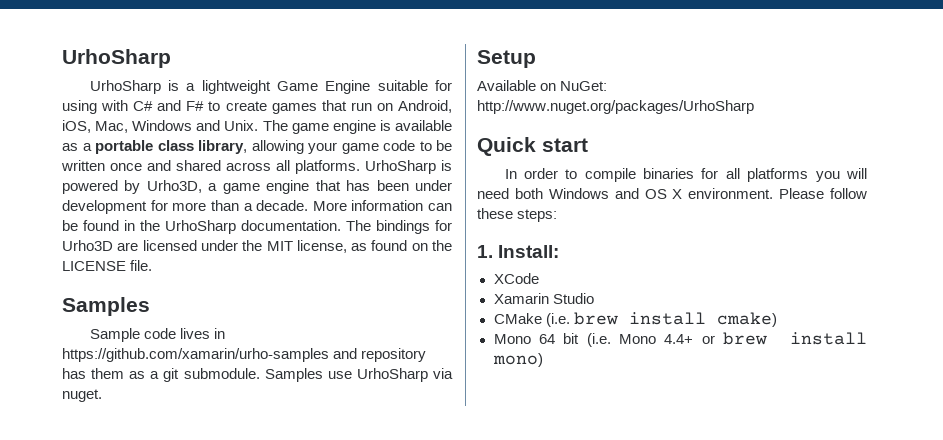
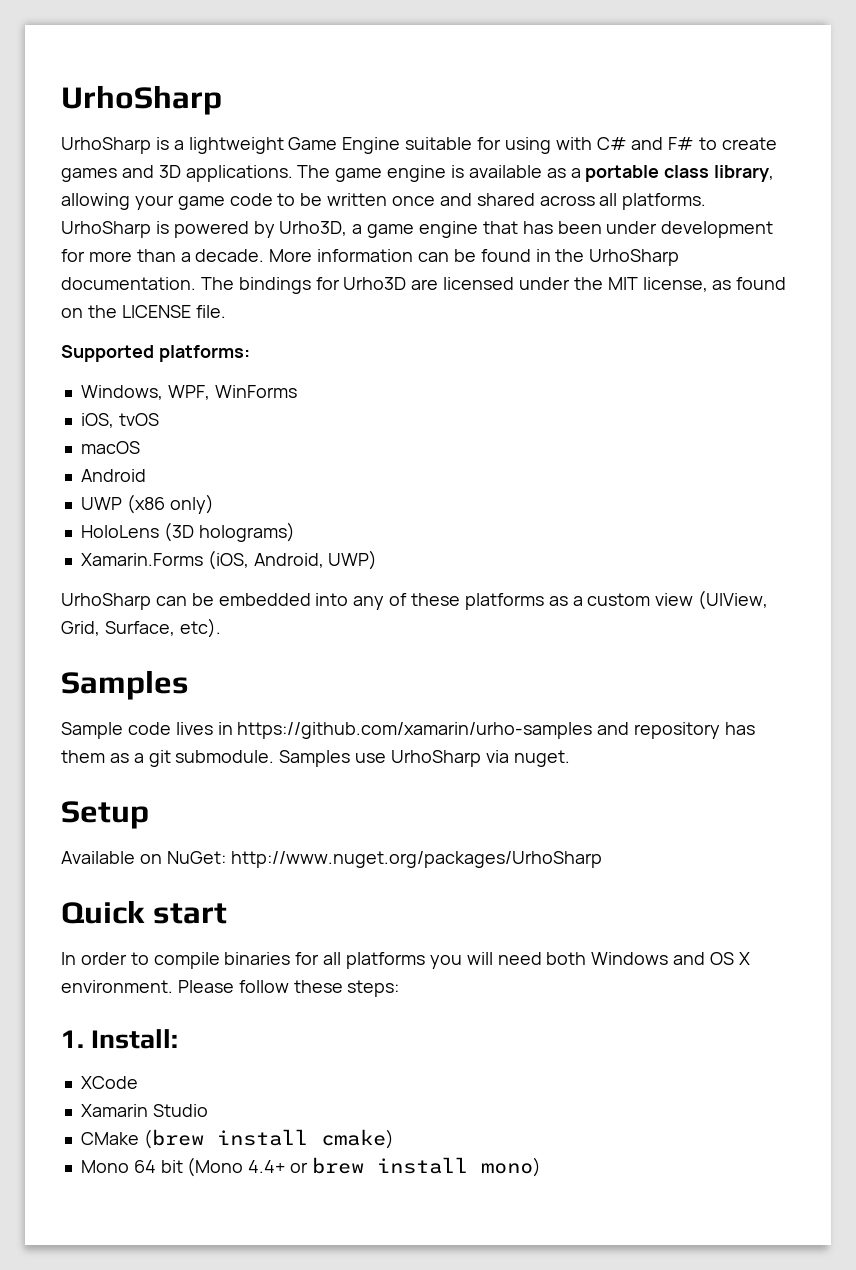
- UrhoSharp is a lightweight Game Engine suitable for using with C# and F# to create games that run on Android, iOS, Mac, Windows and Unix.
+ UrhoSharp is a lightweight Game Engine suitable for using with C# and F# to create games and 3D applications.
+ Supported platforms:
+ Windows, WPF, WinForms
+ iOS, tvOS
+ macOS
+ Android
+ UWP (x86 only)
+ HoloLens (3D holograms)
+ Xamarin.Forms (iOS, Android, UWP)
+ UrhoSharp can be embedded into any of these platforms as a custom view (UIView, Grid, Surface, etc).
- CMake (i.e. brew install cmake)
+ CMake (brew install cmake)
- Mono 64 bit (i.e. Mono 4.4+ or brew install mono)
+ Mono 64 bit (Mono 4.4+ or brew install mono)

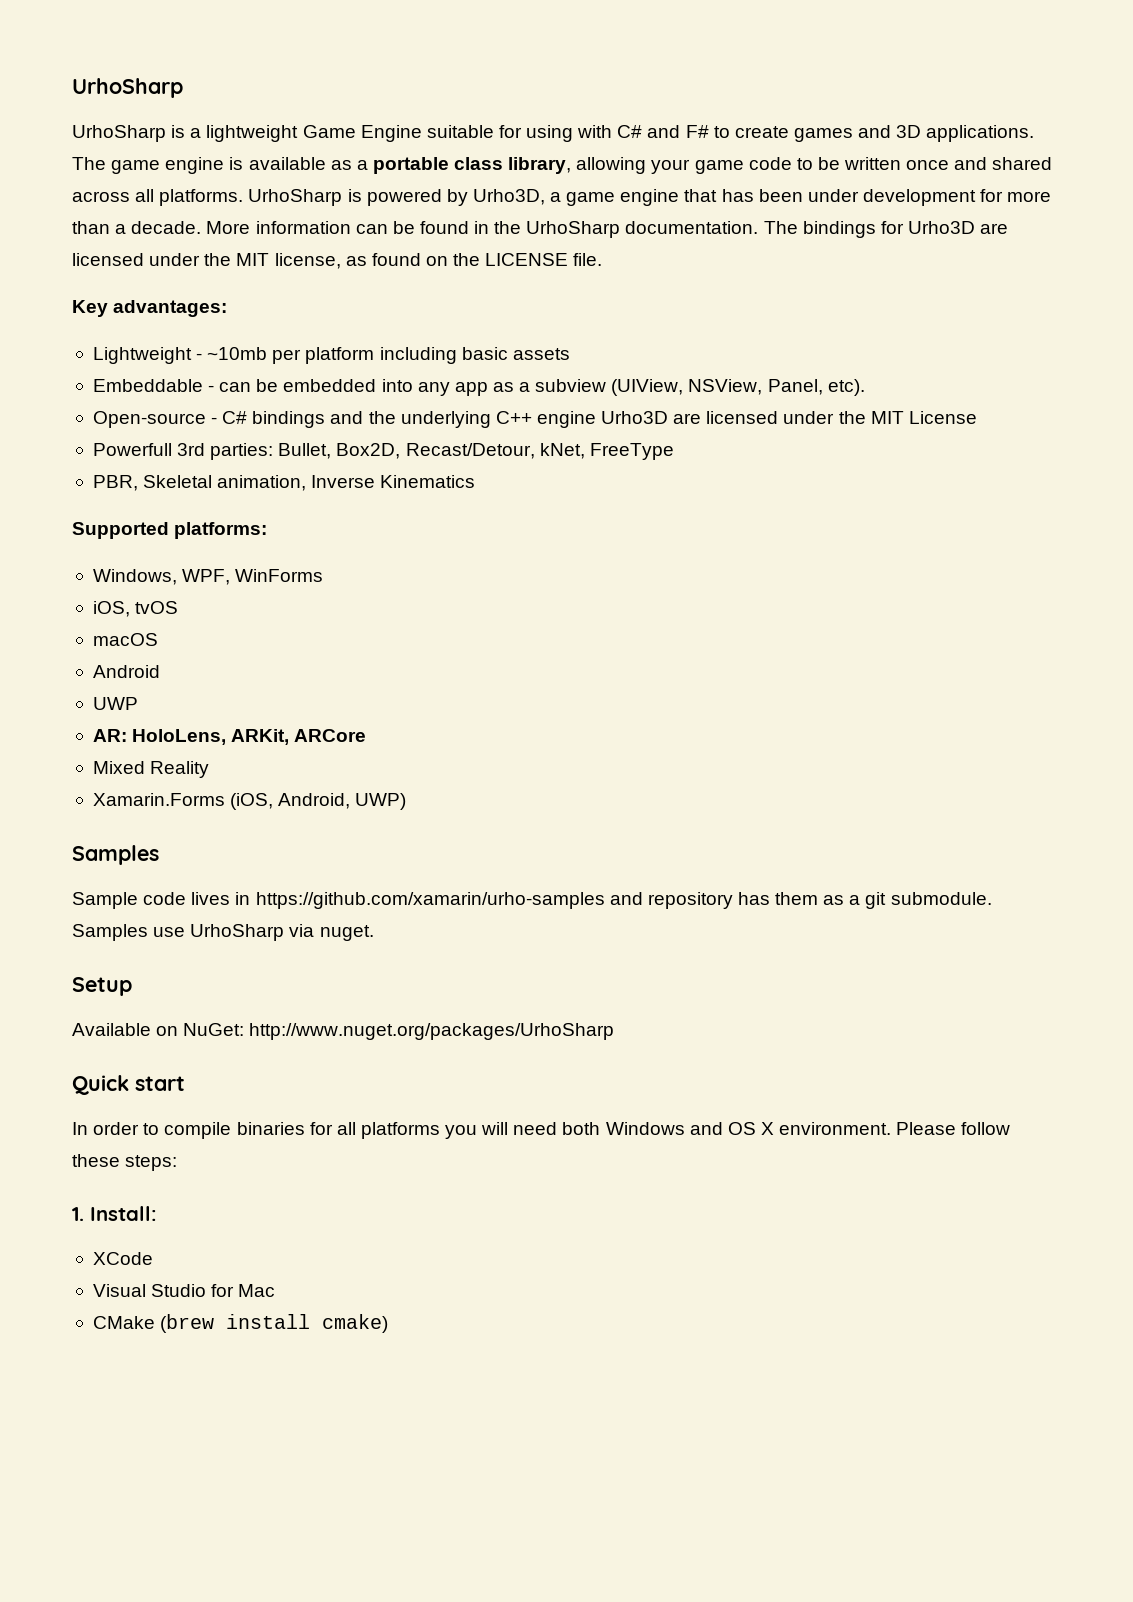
+ Key advantages:
+ Lightweight - ~10mb per platform including basic assets
+ Embeddable - can be embedded into any app as a subview (UIView, NSView, Panel, etc).
+ Open-source - C# bindings and the underlying C++ engine Urho3D are licensed under the MIT License
+ Powerfull 3rd parties: Bullet, Box2D, Recast/Detour, kNet, FreeType
+ PBR, Skeletal animation, Inverse Kinematics
- UWP (x86 only)
- HoloLens (3D holograms)
+ UWP
+ AR: HoloLens, ARKit, ARCore
+ Mixed Reality
  Xamarin.Forms (iOS, Android, UWP)
- UrhoSharp can be embedded into any of these platforms as a custom view (UIView, Grid, Surface, etc).
- Xamarin Studio
+ Visual Studio for Mac
- Mono 64 bit (Mono 4.4+ or brew install mono)

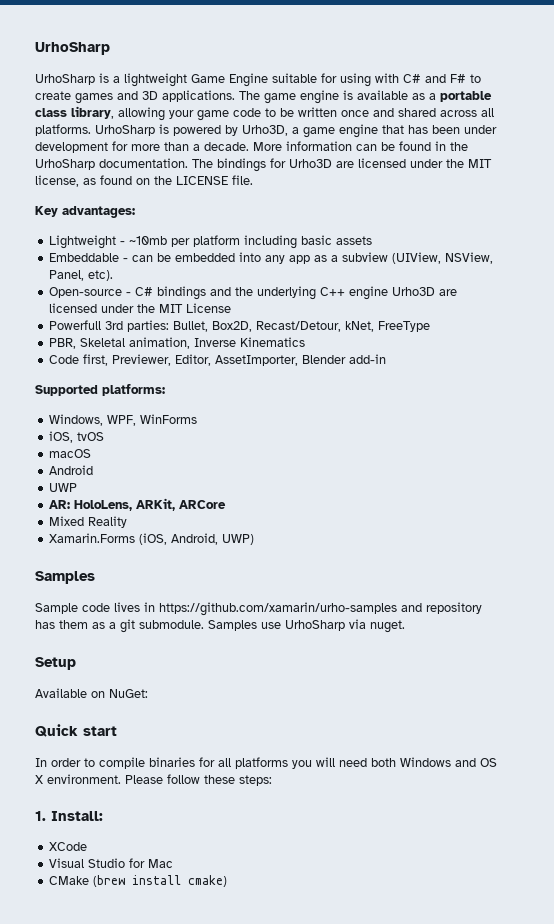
+ Code first, Previewer, Editor, AssetImporter, Blender add-in
- Available on NuGet: http://www.nuget.org/packages/UrhoSharp
+ Available on NuGet:

